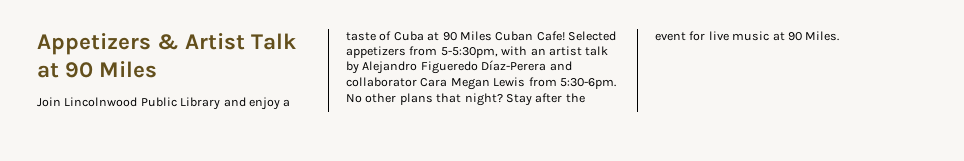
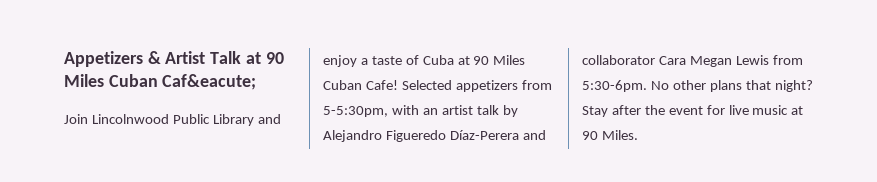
- Appetizers & Artist Talk at 90 Miles
+ Appetizers & Artist Talk at 90 Miles Cuban Caf&eacute;

